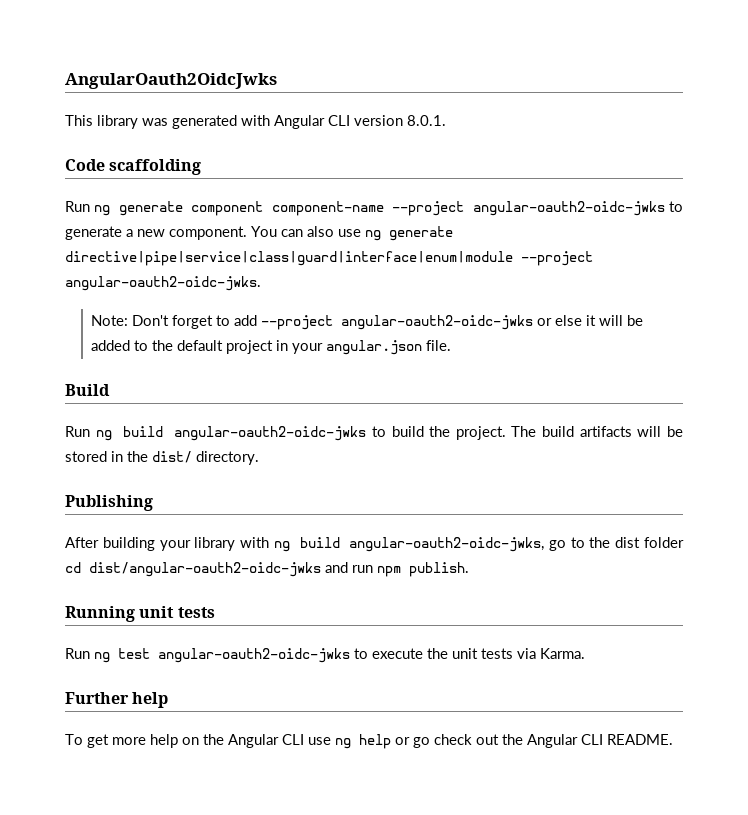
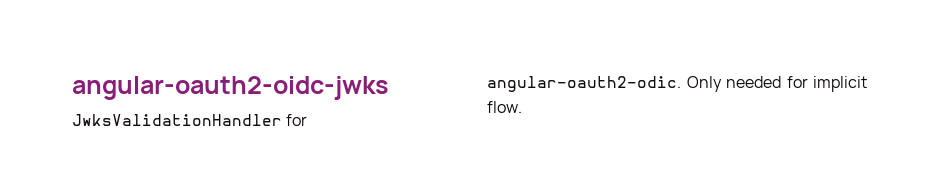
- AngularOauth2OidcJwks
- This library was generated with Angular CLI version 8.0.1.
- Code scaffolding
- Run ng generate component component-name --project angular-oauth2-oidc-jwks to generate a new component. You can also use ng generate directive|pipe|service|class|guard|interface|enum|module --project angular-oauth2-oidc-jwks.
- Note: Don't forget to add --project angular-oauth2-oidc-jwks or else it will be added to the default project in your angular.json file.
- Build
- Run ng build angular-oauth2-oidc-jwks to build the project. The build artifacts will be stored in the dist/ directory.
- Publishing
- After building your library with ng build angular-oauth2-oidc-jwks, go to the dist folder cd dist/angular-oauth2-oidc-jwks and run npm publish.
- Running unit tests
- Run ng test angular-oauth2-oidc-jwks to execute the unit tests via Karma.
- Further help
- To get more help on the Angular CLI use ng help or go check out the Angular CLI README.
+ angular-oauth2-oidc-jwks
+ JwksValidationHandler for angular-oauth2-odic. Only needed for implicit flow.

